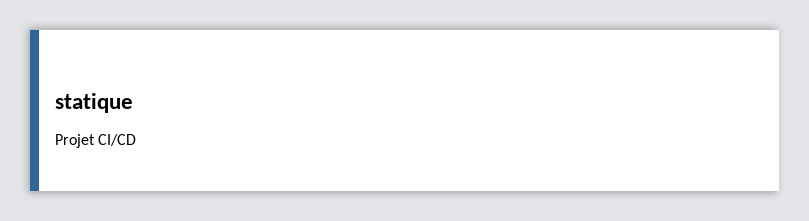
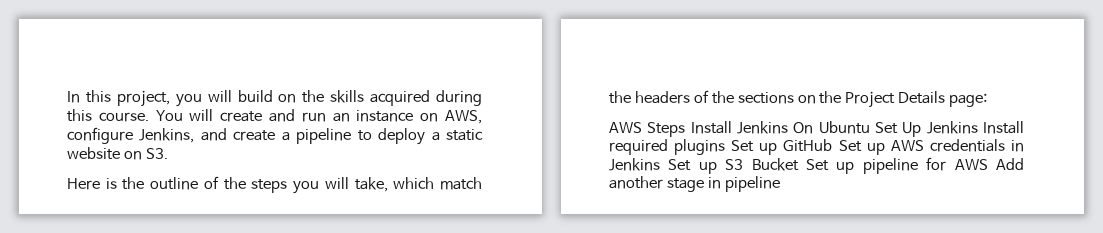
- statique
- Projet CI/CD
+ In this project, you will build on the skills acquired during this course. You will create and run an instance on AWS, configure Jenkins, and create a pipeline to deploy a static website on S3.
+ Here is the outline of the steps you will take, which match the headers of the sections on the Project Details page:
+ AWS Steps Install Jenkins On Ubuntu Set Up Jenkins Install required plugins Set up GitHub Set up AWS credentials in Jenkins Set up S3 Bucket Set up pipeline for AWS Add another stage in pipeline

